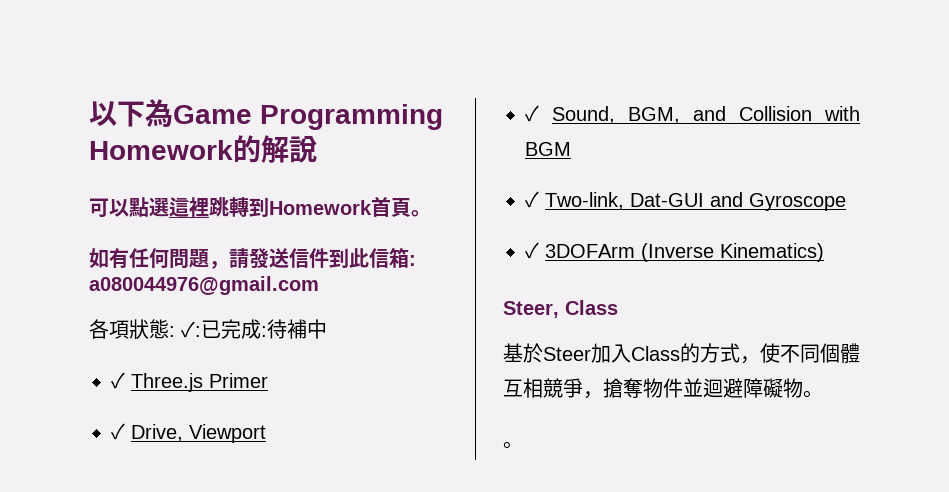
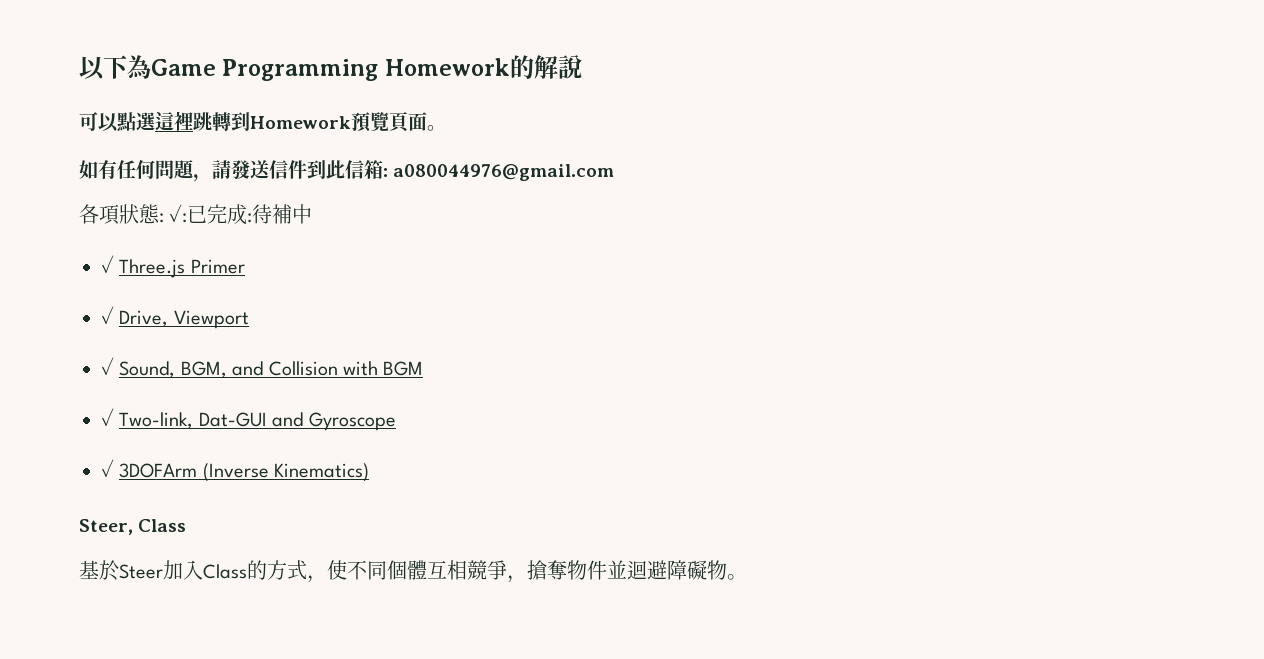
- 可以點選這裡跳轉到Homework首頁。
+ 可以點選這裡跳轉到Homework預覽頁面。
  基於Steer加入Class的方式，使不同個體互相競爭，搶奪物件並迴避障礙物。
- 。

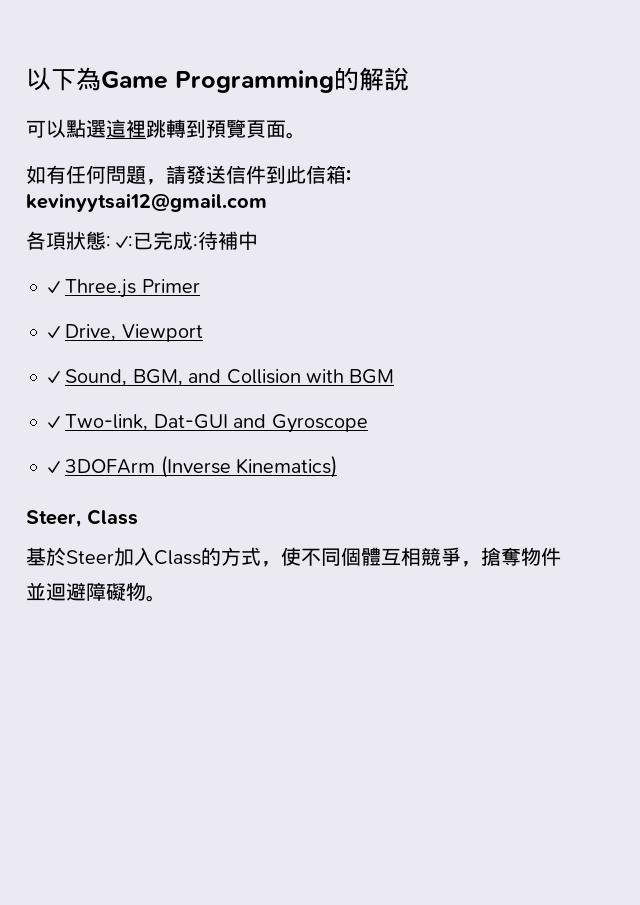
- 以下為Game Programming Homework的解說
+ 以下為Game Programming的解說
- 可以點選這裡跳轉到Homework預覽頁面。
+ 可以點選這裡跳轉到預覽頁面。
- 如有任何問題，請發送信件到此信箱: a080044976@gmail.com
+ 如有任何問題，請發送信件到此信箱: kevinyytsai12@gmail.com

